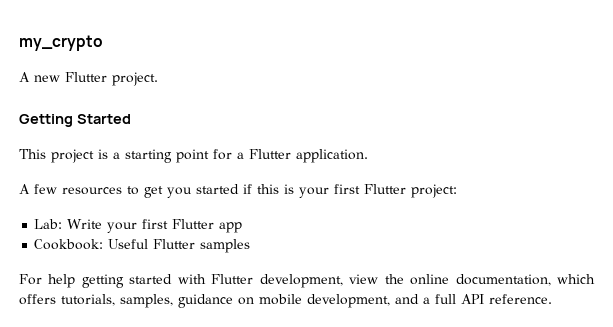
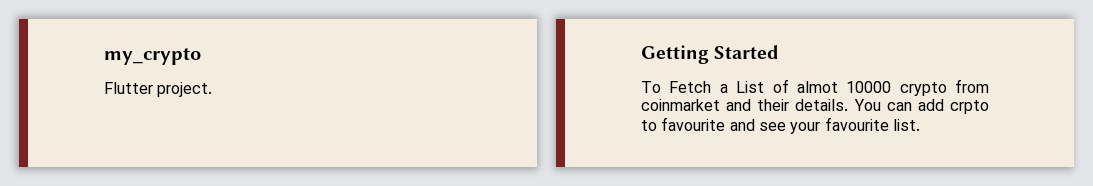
- A new Flutter project.
+ Flutter project.
- This project is a starting point for a Flutter application.
- A few resources to get you started if this is your first Flutter project:
- Lab: Write your first Flutter app
- Cookbook: Useful Flutter samples
- For help getting started with Flutter development, view the online documentation, which offers tutorials, samples, guidance on mobile development, and a full API reference.
+ To Fetch a List of almot 10000 crypto from coinmarket and their details. You can add crpto to favourite and see your favourite list.

